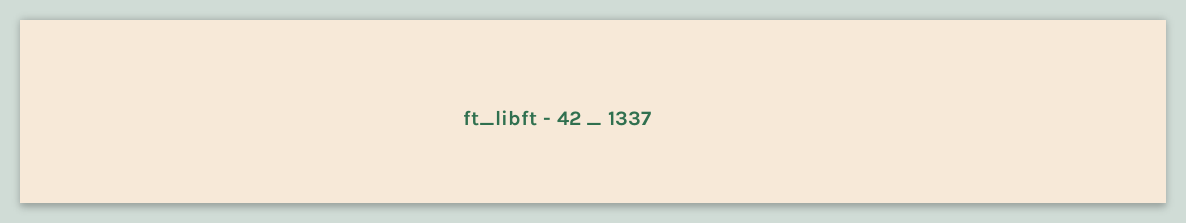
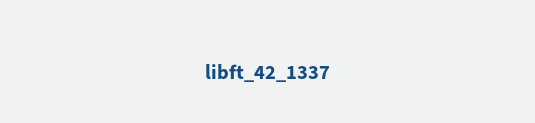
- ft_libft - 42 _ 1337
+ libft_42_1337

